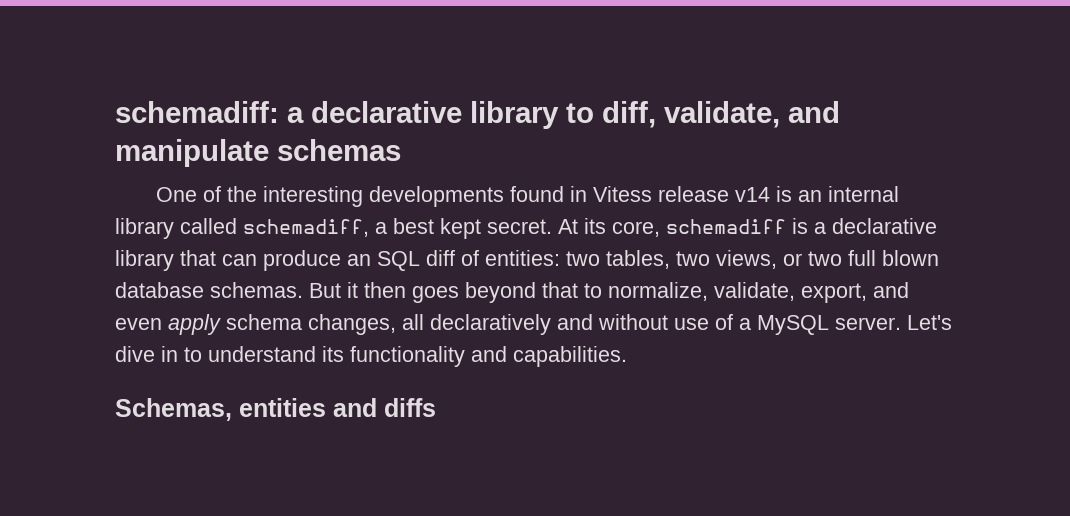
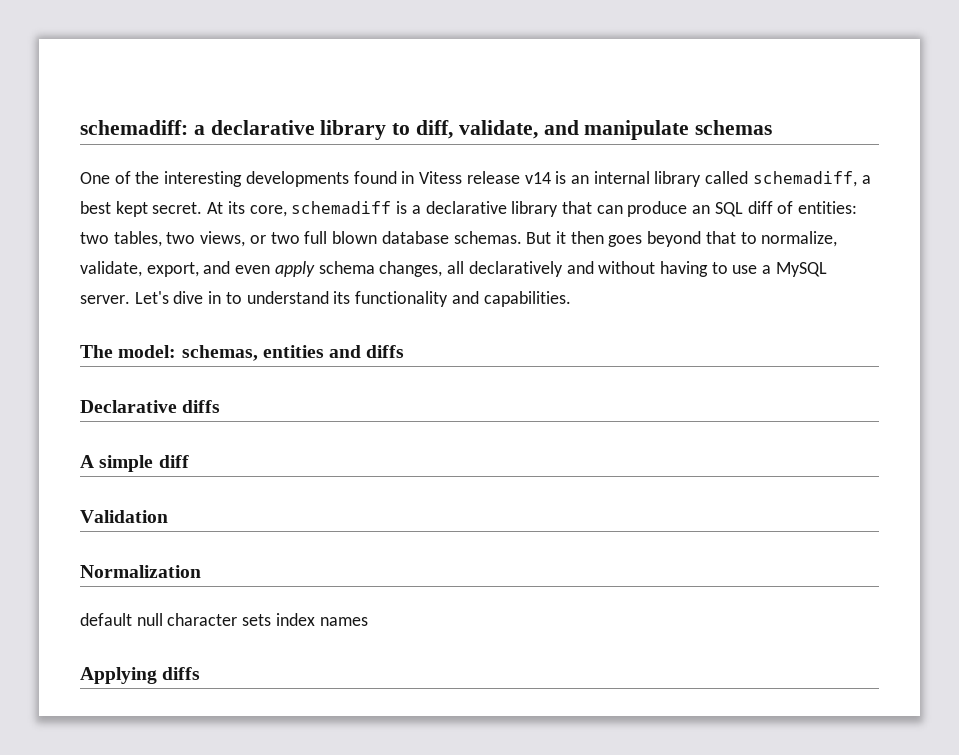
- But it then goes beyond that to normalize, validate, export, and even apply schema changes, all declaratively and without use of a MySQL server.
+ But it then goes beyond that to normalize, validate, export, and even apply schema changes, all declaratively and without having to use a MySQL server.
- Schemas, entities and diffs
+ The model: schemas, entities and diffs
+ Declarative diffs
+ A simple diff
+ Validation
+ Normalization
+ default null character sets index names
+ Applying diffs

